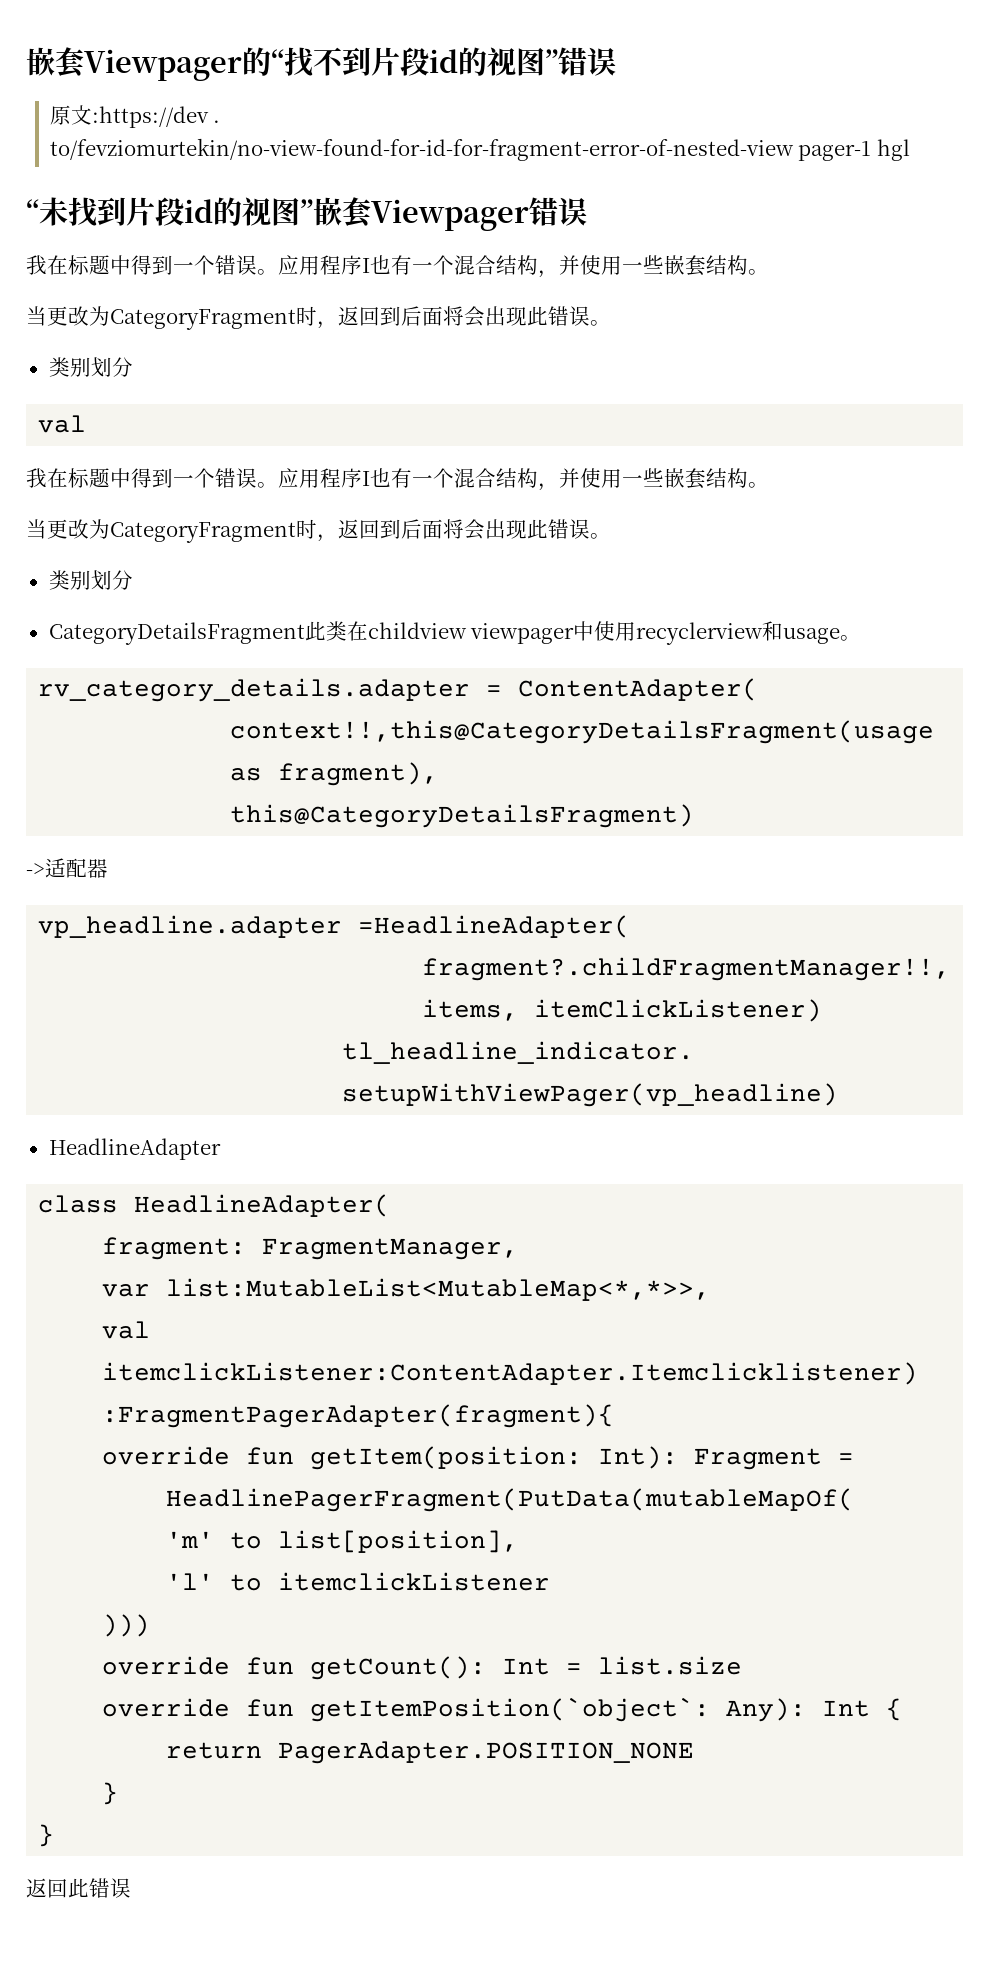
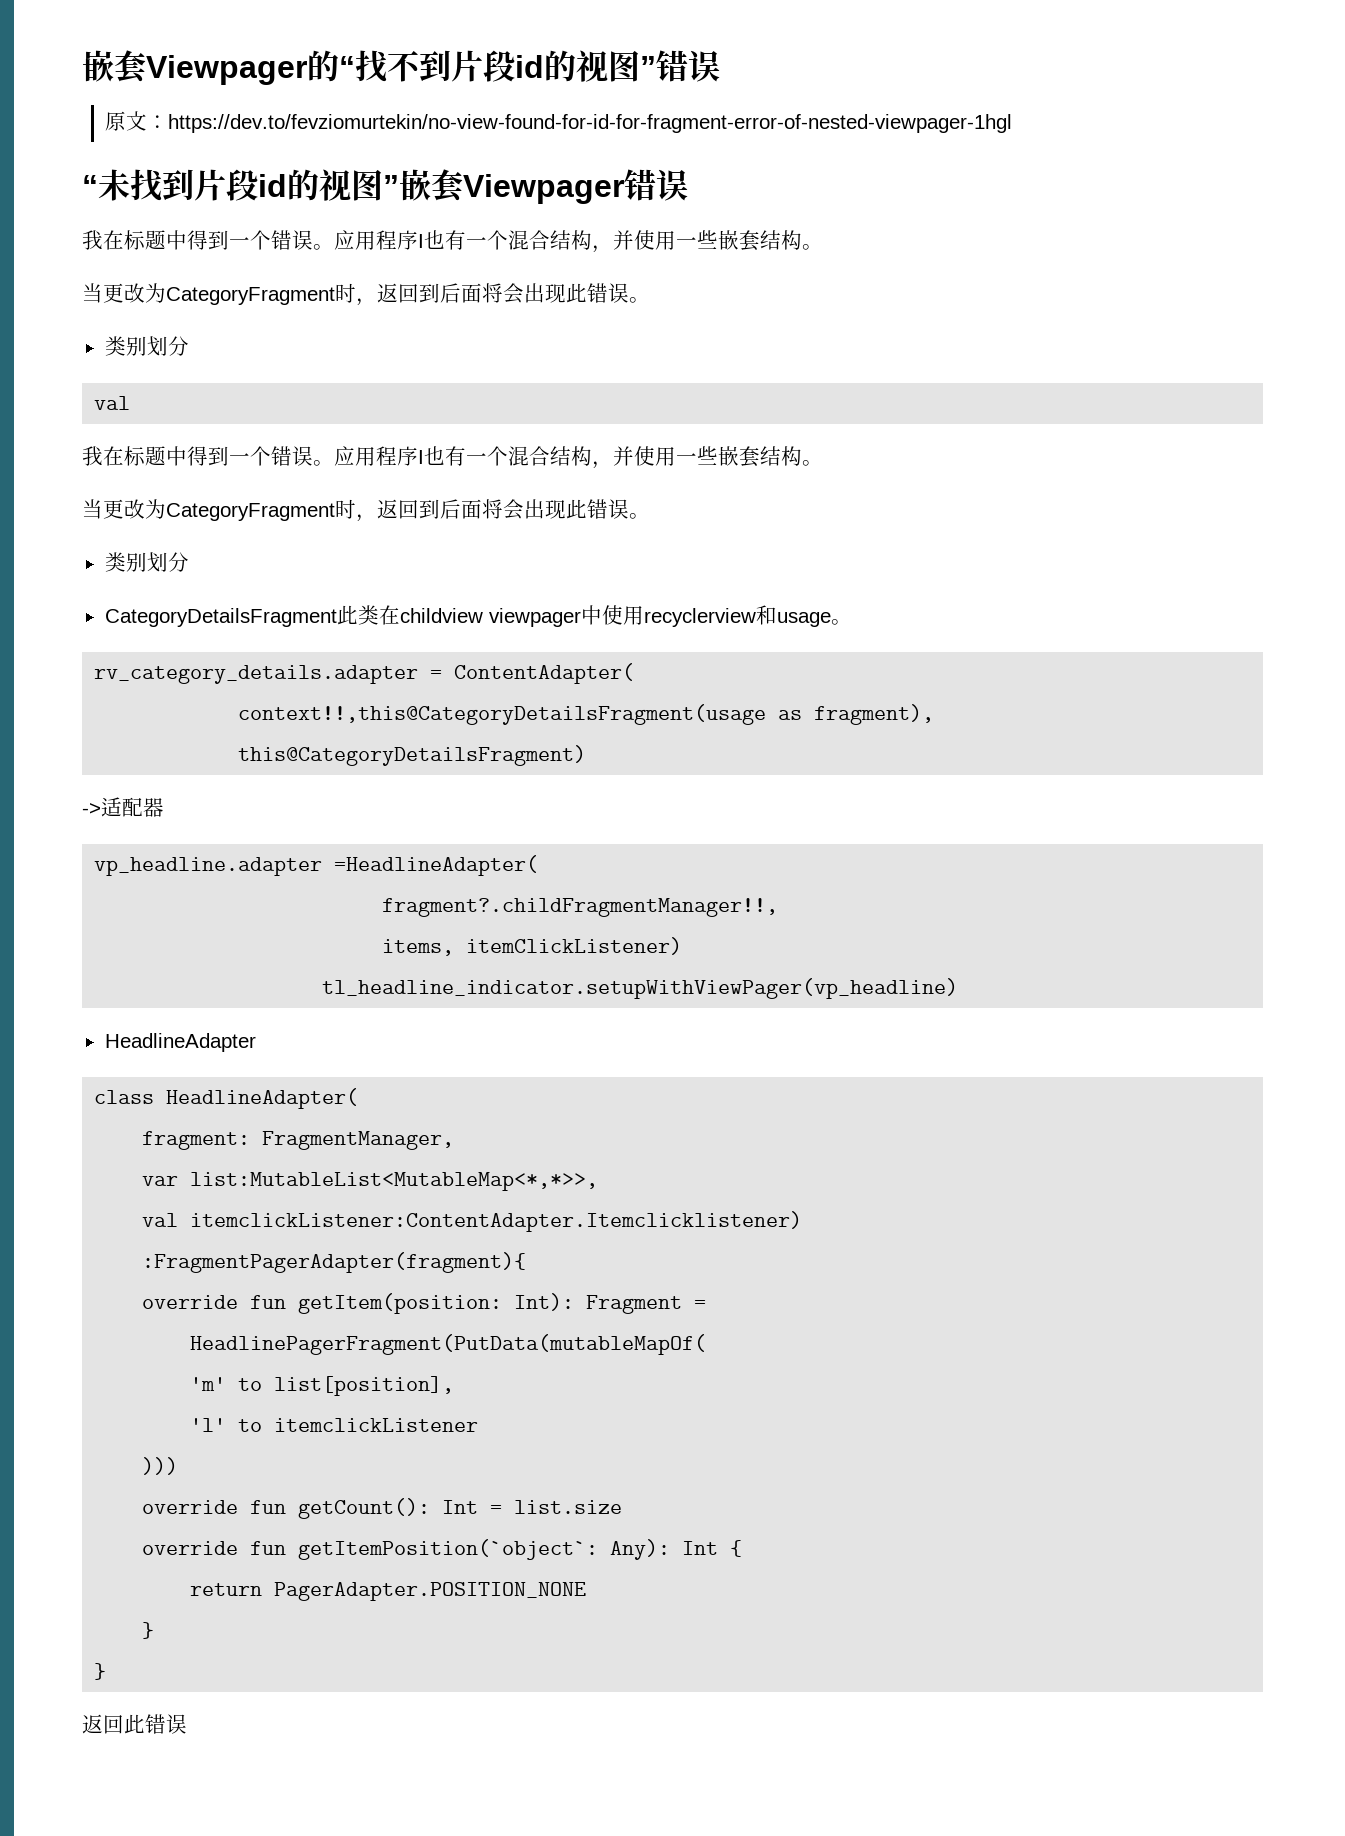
- 原文:https://dev . to/fevziomurtekin/no-view-found-for-id-for-fragment-error-of-nested-view pager-1 hgl
+ 原文：https://dev.to/fevziomurtekin/no-view-found-for-id-for-fragment-error-of-nested-viewpager-1hgl

